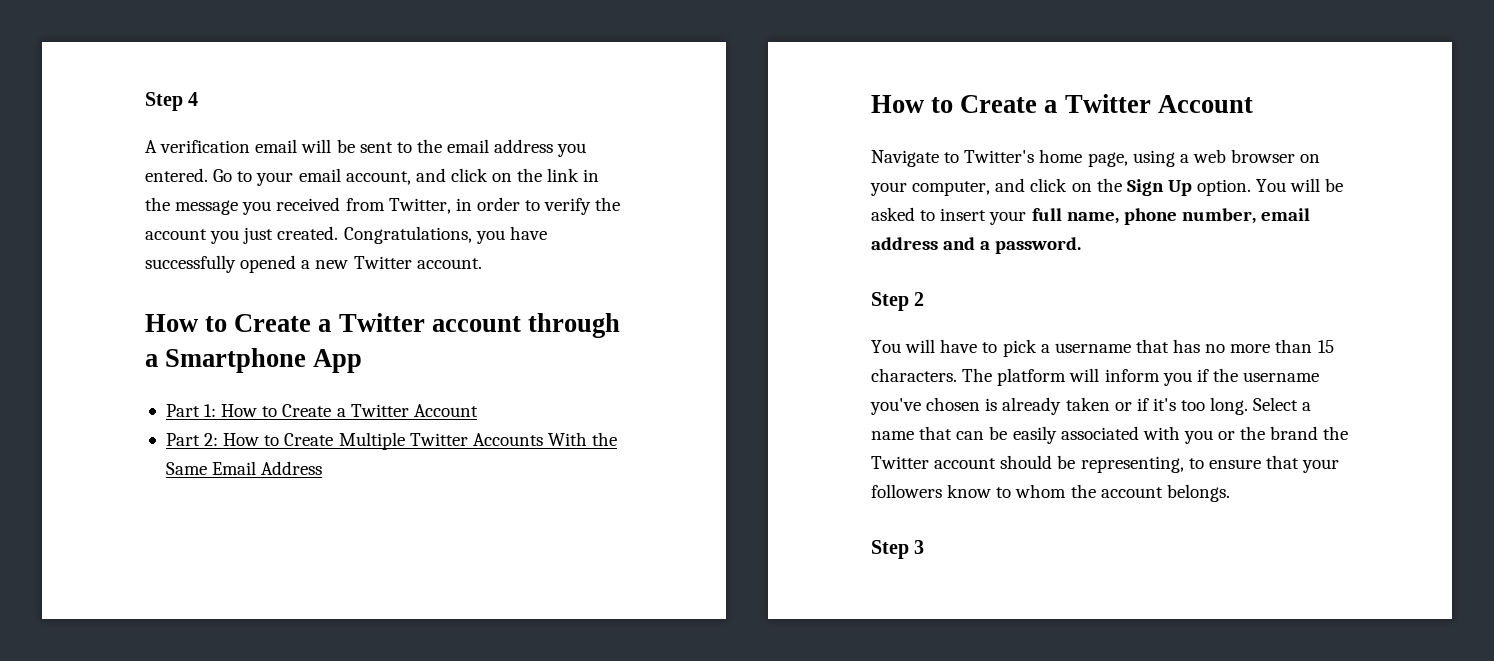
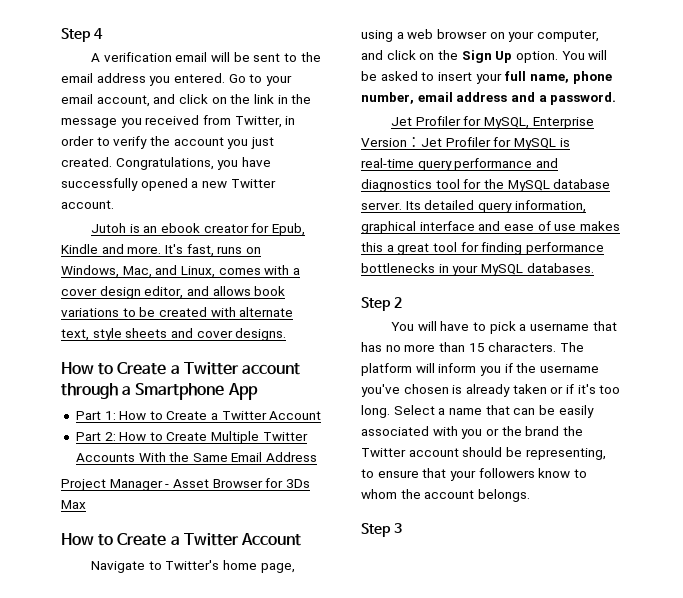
+ Jutoh is an ebook creator for Epub, Kindle and more. It's fast, runs on Windows, Mac, and Linux, comes with a cover design editor, and allows book variations to be created with alternate text, style sheets and cover designs.
+ Project Manager - Asset Browser for 3Ds Max
+ Jet Profiler for MySQL, Enterprise Version：Jet Profiler for MySQL is real-time query performance and diagnostics tool for the MySQL database server. Its detailed query information, graphical interface and ease of use makes this a great tool for finding performance bottlenecks in your MySQL databases.

